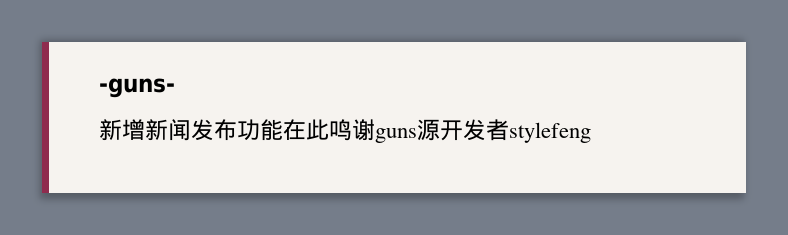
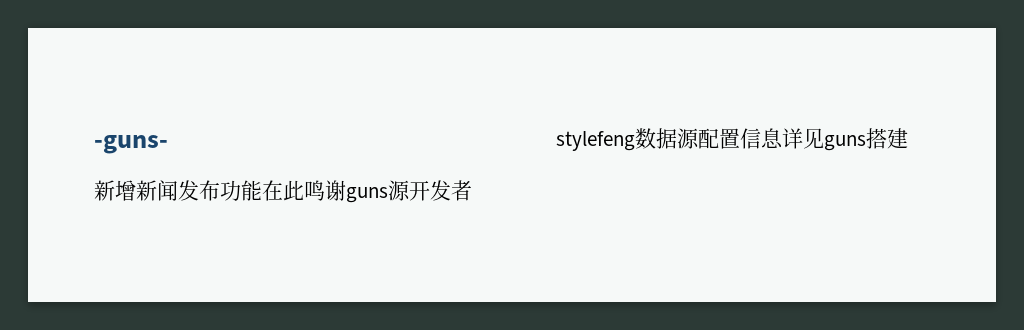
- 新增新闻发布功能在此鸣谢guns源开发者stylefeng
+ 新增新闻发布功能在此鸣谢guns源开发者stylefeng数据源配置信息详见guns搭建

